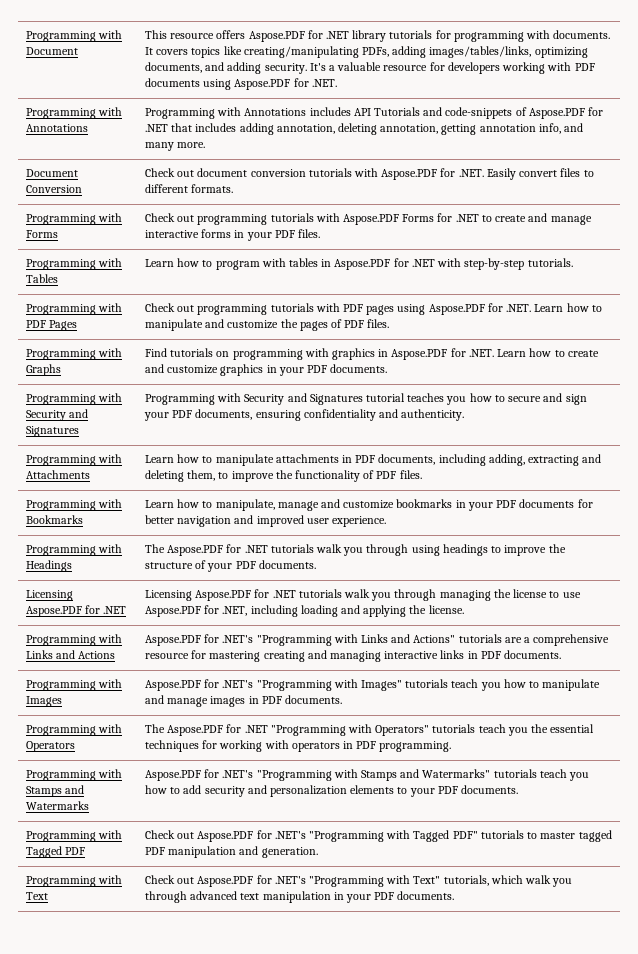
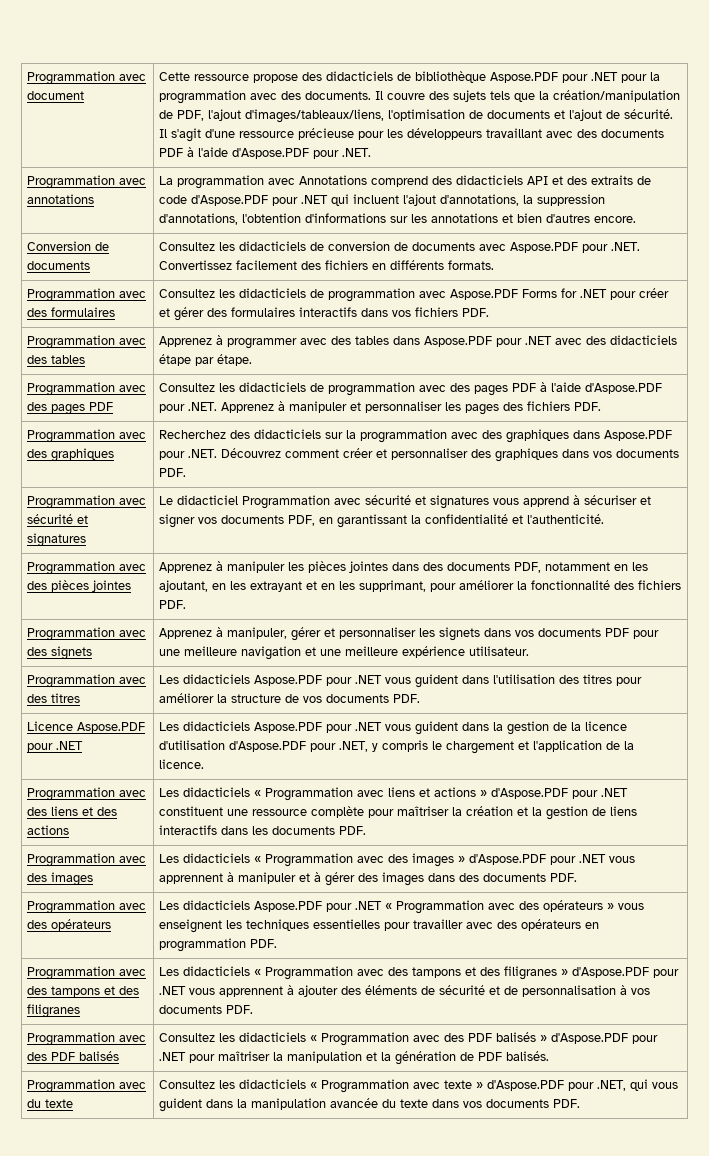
- Programming with Document | This resource offers Aspose.PDF for .NET library tutorials for programming with documents. It covers topics like creating/manipulating PDFs, adding images/tables/links, optimizing documents, and adding security. It's a valuable resource for developers working with PDF documents using Aspose.PDF for .NET.
- Programming with Annotations | Programming with Annotations includes API Tutorials and code-snippets of Aspose.PDF for .NET that includes adding annotation, deleting annotation, getting annotation info, and many more.
- Document Conversion | Check out document conversion tutorials with Aspose.PDF for .NET. Easily convert files to different formats.
- Programming with Forms | Check out programming tutorials with Aspose.PDF Forms for .NET to create and manage interactive forms in your PDF files.
- Programming with Tables | Learn how to program with tables in Aspose.PDF for .NET with step-by-step tutorials.
- Programming with PDF Pages | Check out programming tutorials with PDF pages using Aspose.PDF for .NET. Learn how to manipulate and customize the pages of PDF files.
- Programming with Graphs | Find tutorials on programming with graphics in Aspose.PDF for .NET. Learn how to create and customize graphics in your PDF documents.
- Programming with Security and Signatures | Programming with Security and Signatures tutorial teaches you how to secure and sign your PDF documents, ensuring confidentiality and authenticity.
- Programming with Attachments | Learn how to manipulate attachments in PDF documents, including adding, extracting and deleting them, to improve the functionality of PDF files.
- Programming with Bookmarks | Learn how to manipulate, manage and customize bookmarks in your PDF documents for better navigation and improved user experience.
- Programming with Headings | The Aspose.PDF for .NET tutorials walk you through using headings to improve the structure of your PDF documents.
- Licensing Aspose.PDF for .NET | Licensing Aspose.PDF for .NET tutorials walk you through managing the license to use Aspose.PDF for .NET, including loading and applying the license.
- Programming with Links and Actions | Aspose.PDF for .NET's "Programming with Links and Actions" tutorials are a comprehensive resource for mastering creating and managing interactive links in PDF documents.
- Programming with Images | Aspose.PDF for .NET's "Programming with Images" tutorials teach you how to manipulate and manage images in PDF documents.
- Programming with Operators | The Aspose.PDF for .NET "Programming with Operators" tutorials teach you the essential techniques for working with operators in PDF programming.
- Programming with Stamps and Watermarks | Aspose.PDF for .NET's "Programming with Stamps and Watermarks" tutorials teach you how to add security and personalization elements to your PDF documents.
- Programming with Tagged PDF | Check out Aspose.PDF for .NET's "Programming with Tagged PDF" tutorials to master tagged PDF manipulation and generation.
- Programming with Text | Check out Aspose.PDF for .NET's "Programming with Text" tutorials, which walk you through advanced text manipulation in your PDF documents.
+ Programmation avec document | Cette ressource propose des didacticiels de bibliothèque Aspose.PDF pour .NET pour la programmation avec des documents. Il couvre des sujets tels que la création/manipulation de PDF, l'ajout d'images/tableaux/liens, l'optimisation de documents et l'ajout de sécurité. Il s'agit d'une ressource précieuse pour les développeurs travaillant avec des documents PDF à l'aide d'Aspose.PDF pour .NET.
+ Programmation avec annotations | La programmation avec Annotations comprend des didacticiels API et des extraits de code d'Aspose.PDF pour .NET qui incluent l'ajout d'annotations, la suppression d'annotations, l'obtention d'informations sur les annotations et bien d'autres encore.
+ Conversion de documents | Consultez les didacticiels de conversion de documents avec Aspose.PDF pour .NET. Convertissez facilement des fichiers en différents formats.
+ Programmation avec des formulaires | Consultez les didacticiels de programmation avec Aspose.PDF Forms for .NET pour créer et gérer des formulaires interactifs dans vos fichiers PDF.
+ Programmation avec des tables | Apprenez à programmer avec des tables dans Aspose.PDF pour .NET avec des didacticiels étape par étape.
+ Programmation avec des pages PDF | Consultez les didacticiels de programmation avec des pages PDF à l'aide d'Aspose.PDF pour .NET. Apprenez à manipuler et personnaliser les pages des fichiers PDF.
+ Programmation avec des graphiques | Recherchez des didacticiels sur la programmation avec des graphiques dans Aspose.PDF pour .NET. Découvrez comment créer et personnaliser des graphiques dans vos documents PDF.
+ Programmation avec sécurité et signatures | Le didacticiel Programmation avec sécurité et signatures vous apprend à sécuriser et signer vos documents PDF, en garantissant la confidentialité et l'authenticité.
+ Programmation avec des pièces jointes | Apprenez à manipuler les pièces jointes dans des documents PDF, notamment en les ajoutant, en les extrayant et en les supprimant, pour améliorer la fonctionnalité des fichiers PDF.
+ Programmation avec des signets | Apprenez à manipuler, gérer et personnaliser les signets dans vos documents PDF pour une meilleure navigation et une meilleure expérience utilisateur.
+ Programmation avec des titres | Les didacticiels Aspose.PDF pour .NET vous guident dans l'utilisation des titres pour améliorer la structure de vos documents PDF.
+ Licence Aspose.PDF pour .NET | Les didacticiels Aspose.PDF pour .NET vous guident dans la gestion de la licence d'utilisation d'Aspose.PDF pour .NET, y compris le chargement et l'application de la licence.
+ Programmation avec des liens et des actions | Les didacticiels « Programmation avec liens et actions » d'Aspose.PDF pour .NET constituent une ressource complète pour maîtriser la création et la gestion de liens interactifs dans les documents PDF.
+ Programmation avec des images | Les didacticiels « Programmation avec des images » d'Aspose.PDF pour .NET vous apprennent à manipuler et à gérer des images dans des documents PDF.
+ Programmation avec des opérateurs | Les didacticiels Aspose.PDF pour .NET « Programmation avec des opérateurs » vous enseignent les techniques essentielles pour travailler avec des opérateurs en programmation PDF.
+ Programmation avec des tampons et des filigranes | Les didacticiels « Programmation avec des tampons et des filigranes » d'Aspose.PDF pour .NET vous apprennent à ajouter des éléments de sécurité et de personnalisation à vos documents PDF.
+ Programmation avec des PDF balisés | Consultez les didacticiels « Programmation avec des PDF balisés » d'Aspose.PDF pour .NET pour maîtriser la manipulation et la génération de PDF balisés.
+ Programmation avec du texte | Consultez les didacticiels « Programmation avec texte » d'Aspose.PDF pour .NET, qui vous guident dans la manipulation avancée du texte dans vos documents PDF.

